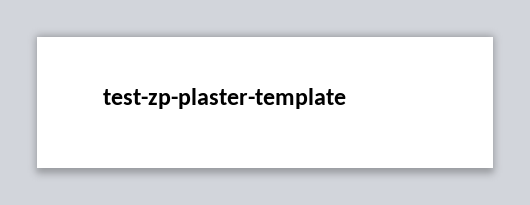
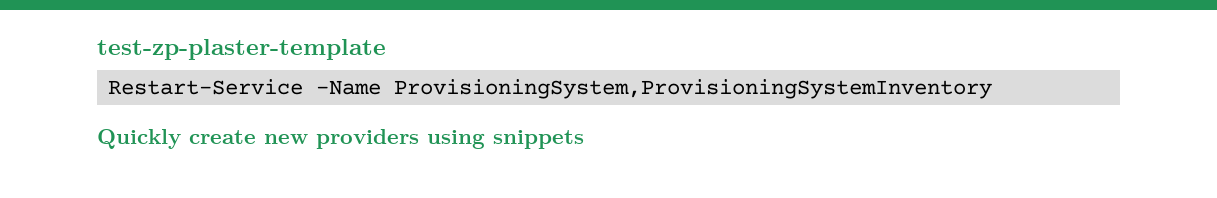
+ Restart-Service -Name ProvisioningSystem,ProvisioningSystemInventory
+ Quickly create new providers using snippets

